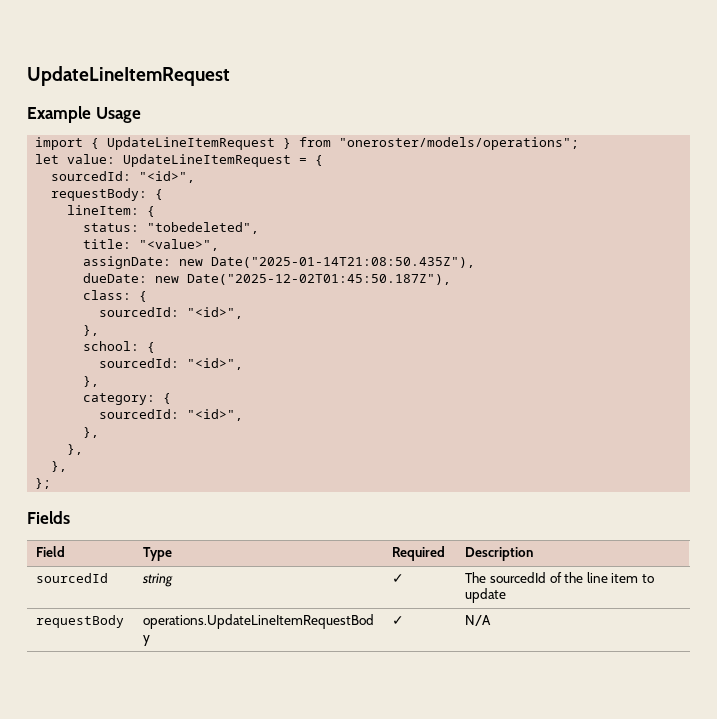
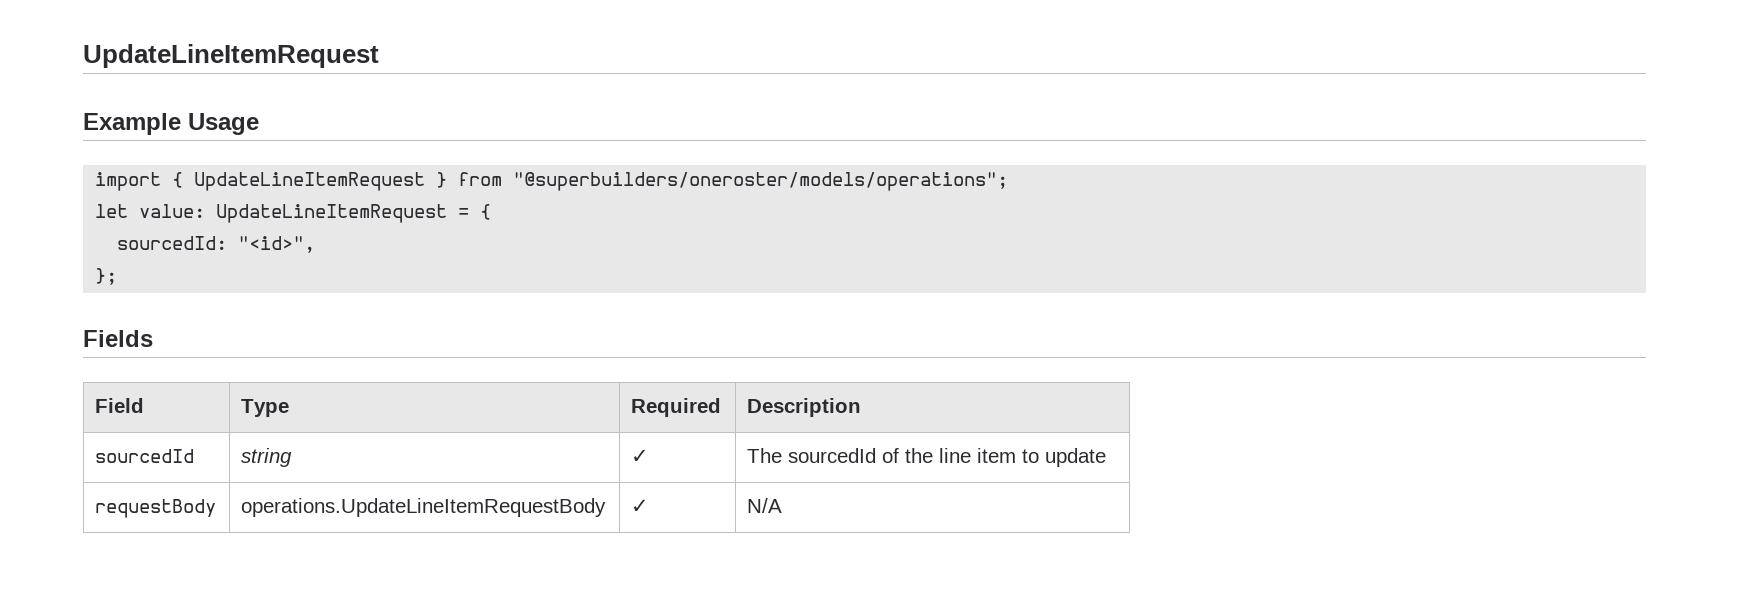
- import { UpdateLineItemRequest } from "oneroster/models/operations";
+ import { UpdateLineItemRequest } from "@superbuilders/oneroster/models/operations";
- requestBody: {
- lineItem: {
- status: "tobedeleted",
- title: "<value>",
- assignDate: new Date("2025-01-14T21:08:50.435Z"),
- dueDate: new Date("2025-12-02T01:45:50.187Z"),
- class: {
- sourcedId: "<id>",
- },
- school: {
- sourcedId: "<id>",
- },
- category: {
- sourcedId: "<id>",
- },
- },
- },

